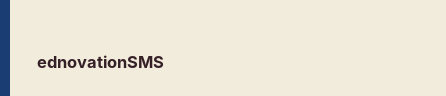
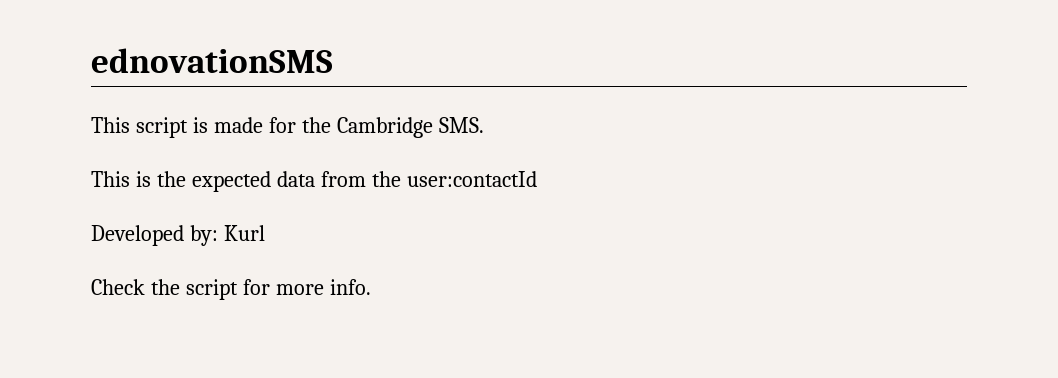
+ This script is made for the Cambridge SMS.
+ This is the expected data from the user:contactId
+ Developed by: Kurl
+ Check the script for more info.

